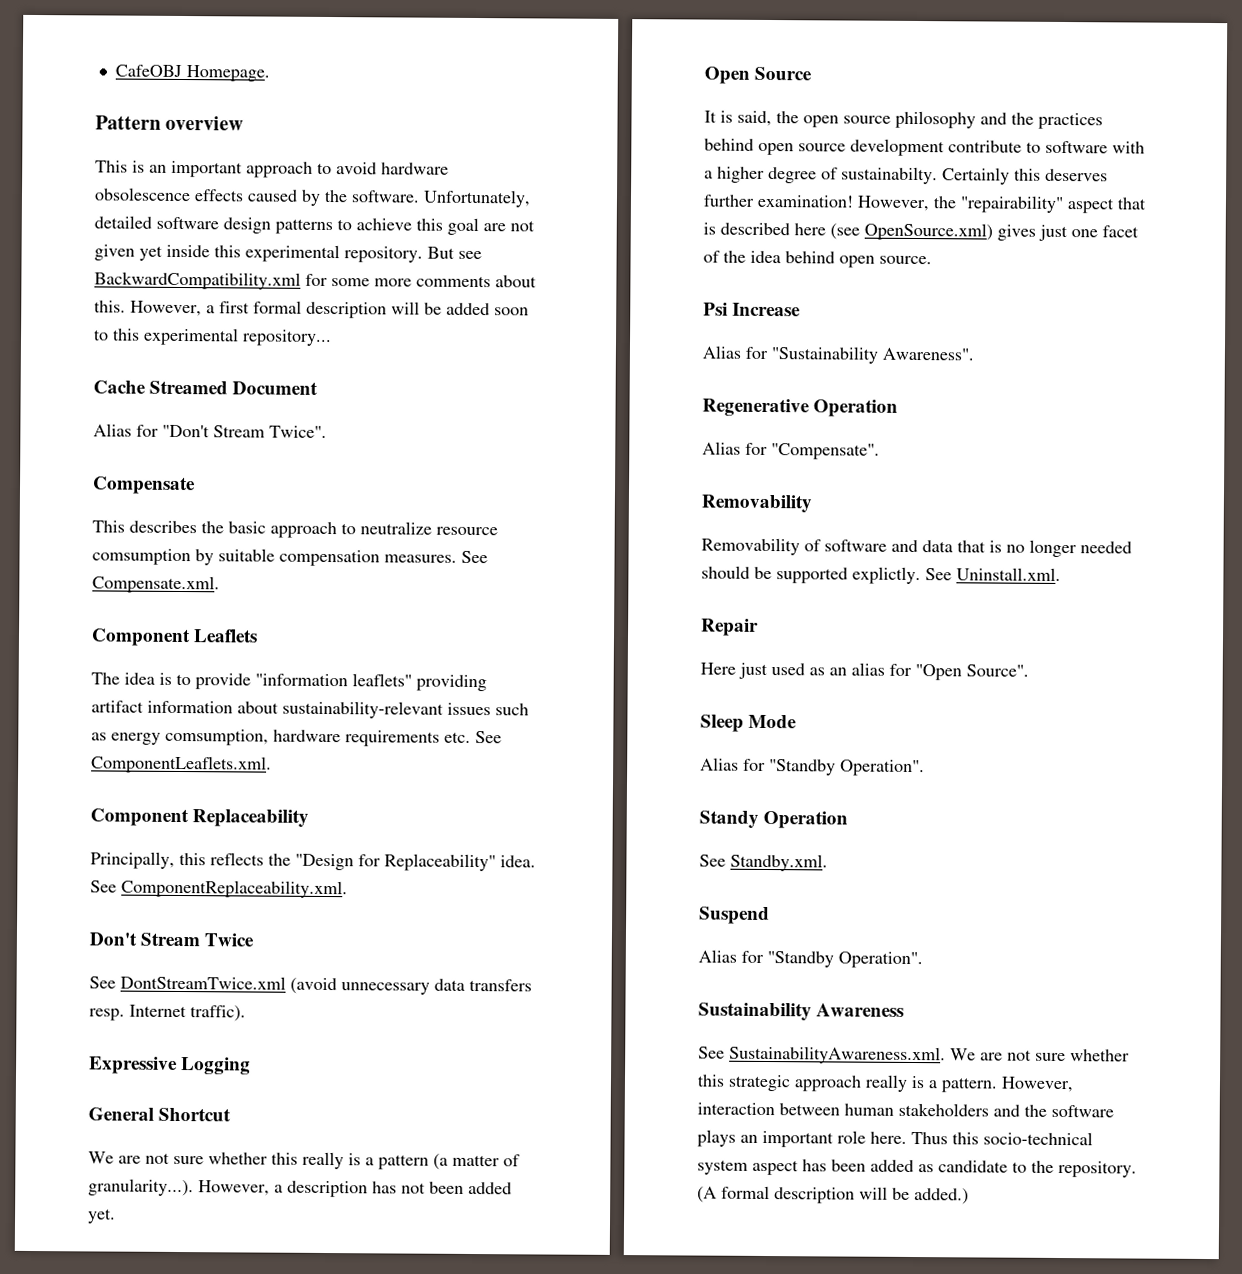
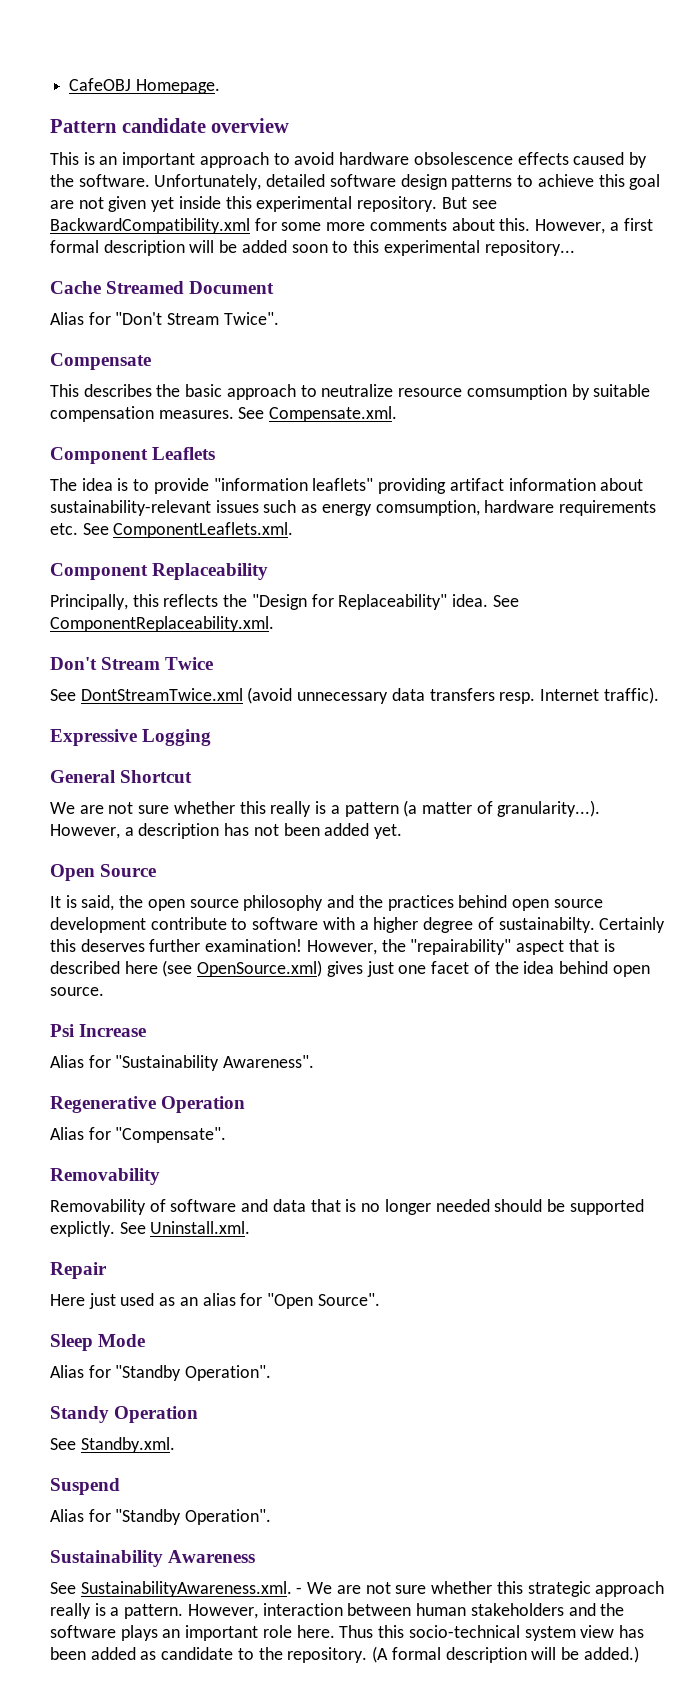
- Pattern overview
+ Pattern candidate overview
- See SustainabilityAwareness.xml. We are not sure whether this strategic approach really is a pattern.
+ See SustainabilityAwareness.xml. - We are not sure whether this strategic approach really is a pattern.
- Thus this socio-technical system aspect has been added as candidate to the repository.
+ Thus this socio-technical system view has been added as candidate to the repository.

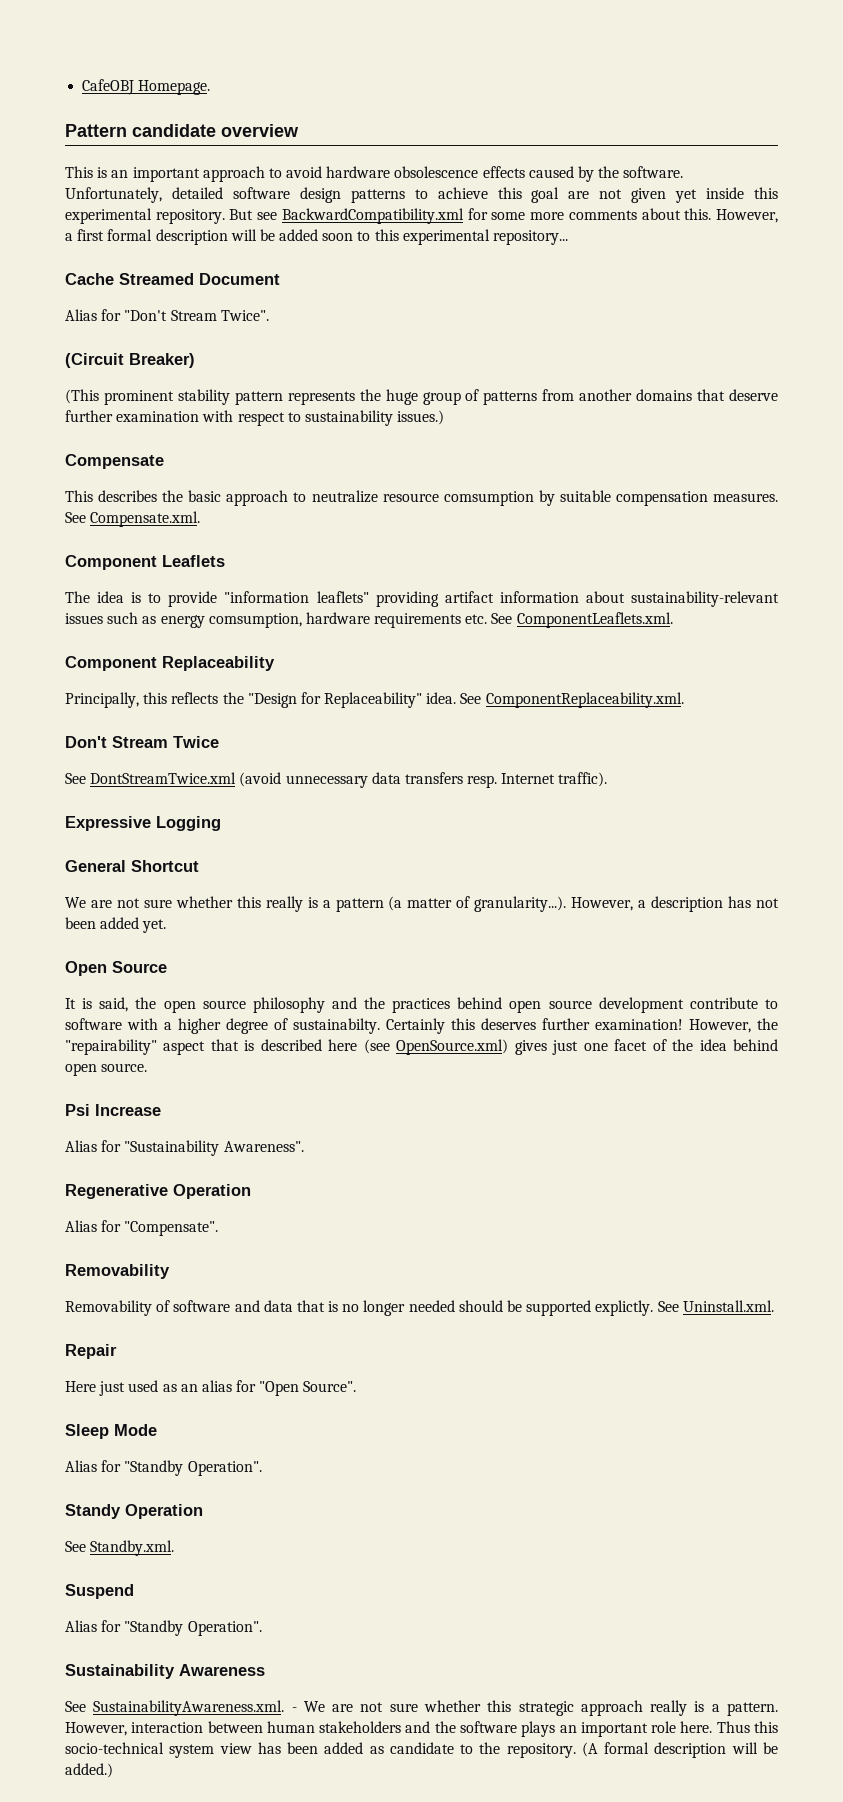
+ (Circuit Breaker)
+ (This prominent stability pattern represents the huge group of patterns from another domains that deserve further examination with respect to sustainability issues.)

